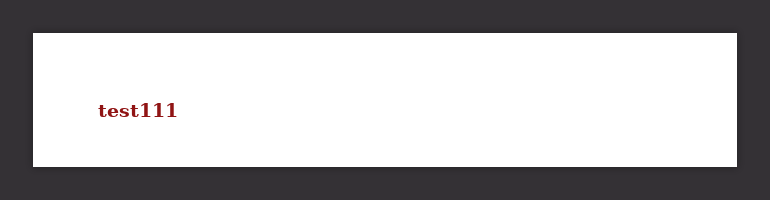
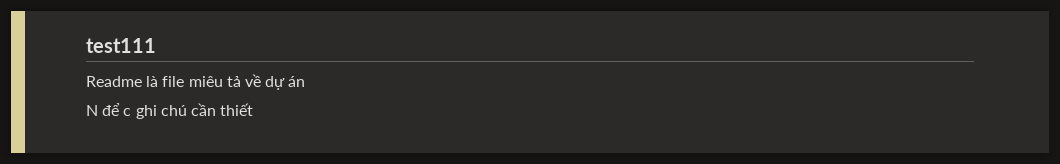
+ Readme là file miêu tả về dự án
+ N để c ghi chú cần thiết

